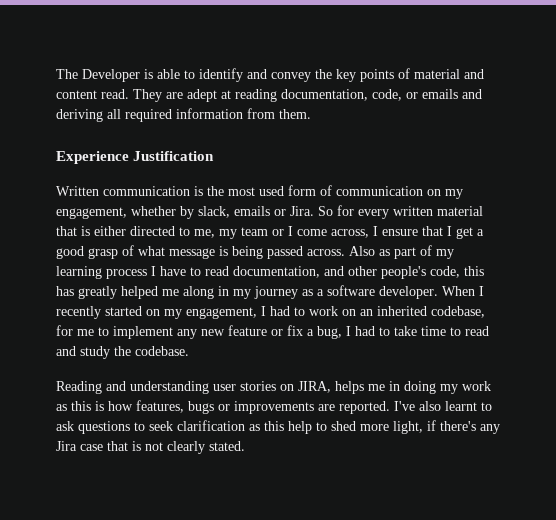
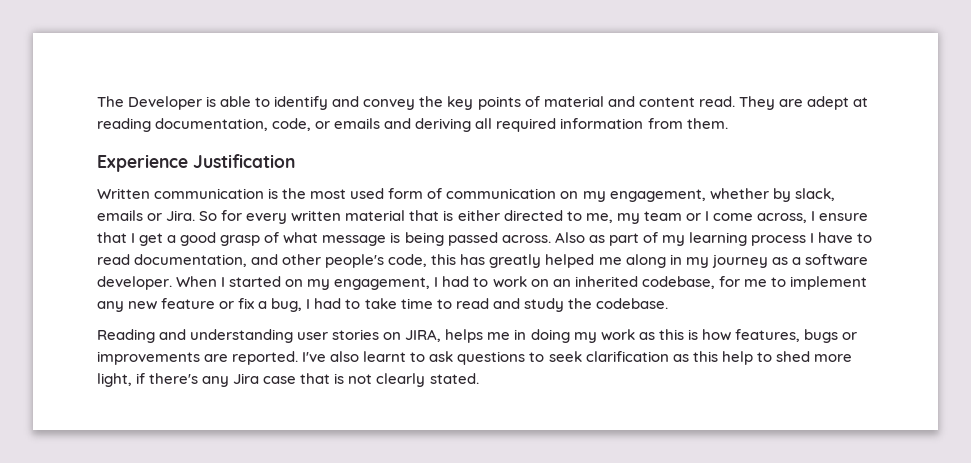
- When I recently started on my engagement, I had to work on an inherited codebase, for me to implement any new feature or fix a bug, I had to take time to read and study the codebase.
+ When I started on my engagement, I had to work on an inherited codebase, for me to implement any new feature or fix a bug, I had to take time to read and study the codebase.

